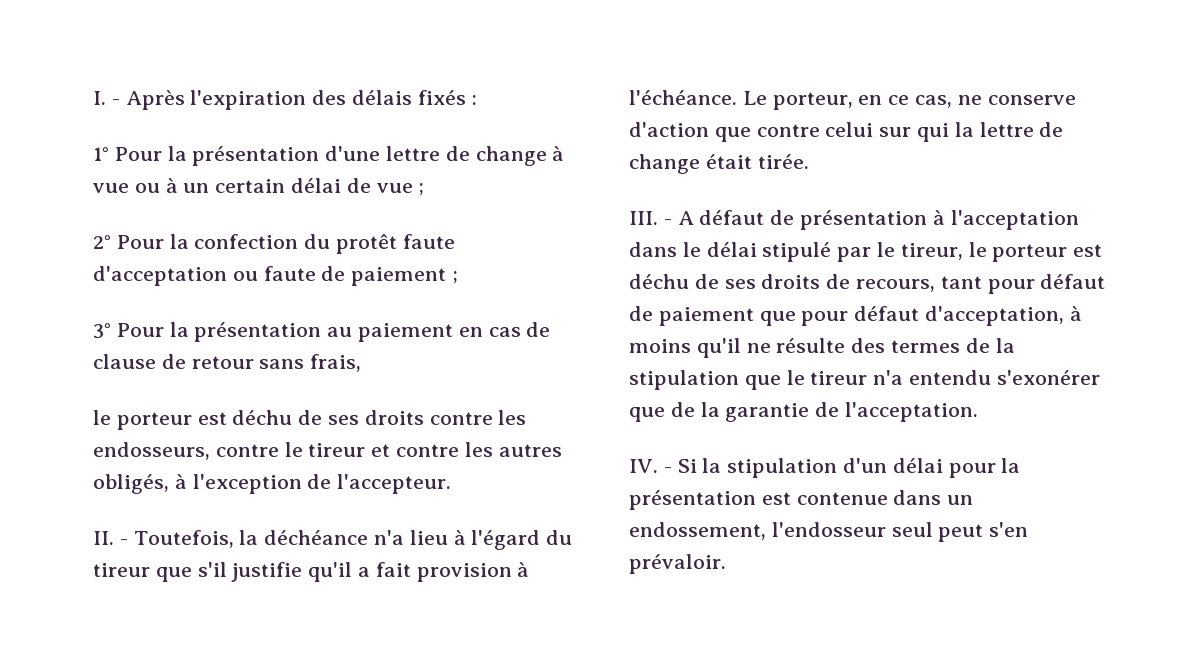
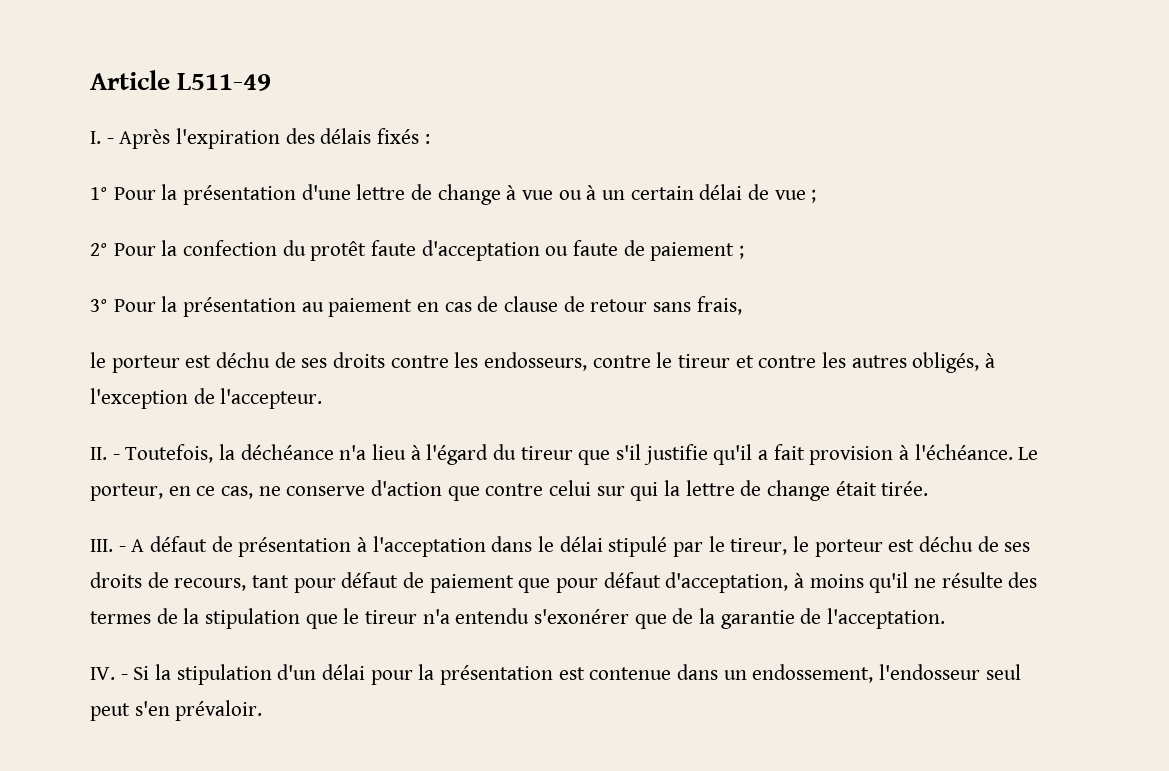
+ Article L511-49

